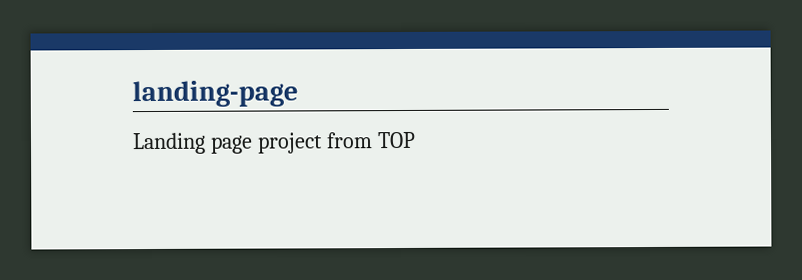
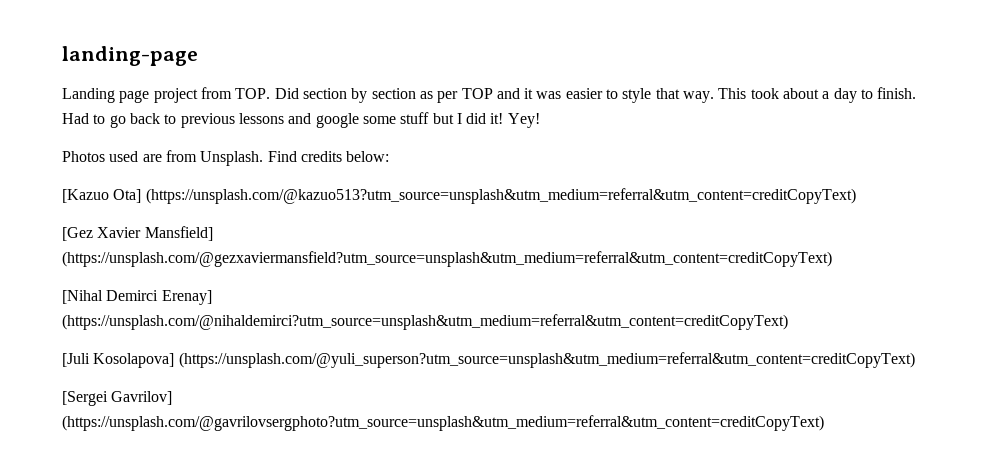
- Landing page project from TOP
+ Landing page project from TOP. Did section by section as per TOP and it was easier to style that way. This took about a day to finish. Had to go back to previous lessons and google some stuff but I did it! Yey!
+ Photos used are from Unsplash. Find credits below:
+ [Kazuo Ota] (https://unsplash.com/@kazuo513?utm_source=unsplash&utm_medium=referral&utm_content=creditCopyText)
+ [Gez Xavier Mansfield] (https://unsplash.com/@gezxaviermansfield?utm_source=unsplash&utm_medium=referral&utm_content=creditCopyText)
+ [Nihal Demirci Erenay] (https://unsplash.com/@nihaldemirci?utm_source=unsplash&utm_medium=referral&utm_content=creditCopyText)
+ [Juli Kosolapova] (https://unsplash.com/@yuli_superson?utm_source=unsplash&utm_medium=referral&utm_content=creditCopyText)
+ [Sergei Gavrilov] (https://unsplash.com/@gavrilovsergphoto?utm_source=unsplash&utm_medium=referral&utm_content=creditCopyText)

